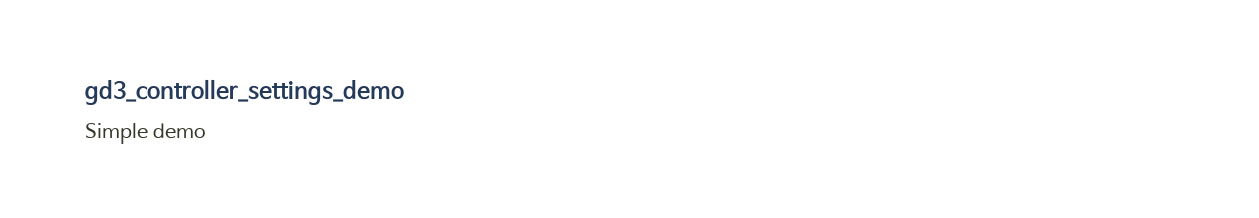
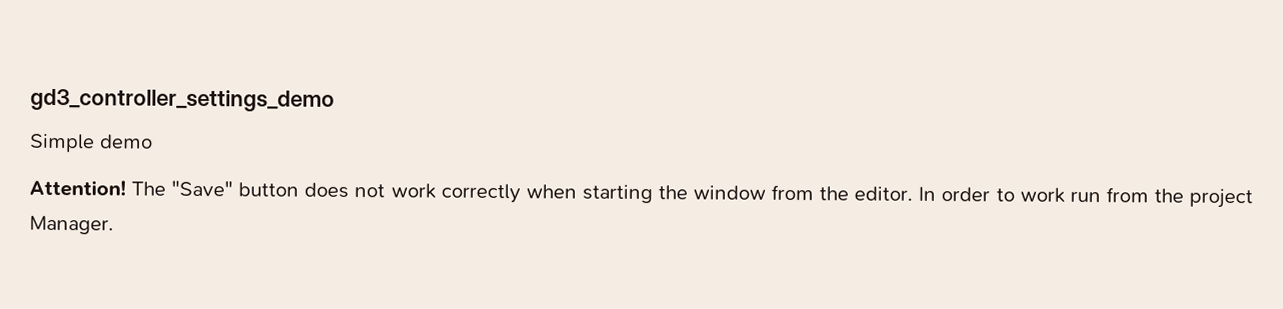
+ Attention! The "Save" button does not work correctly when starting the window from the editor. In order to work run from the project Manager.

